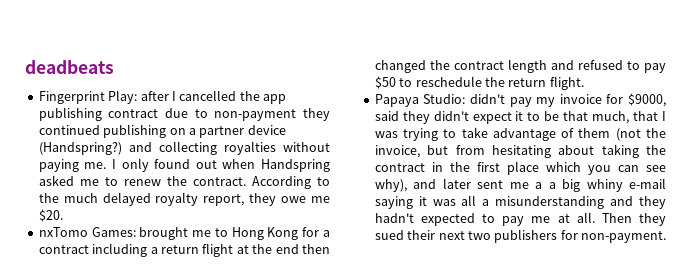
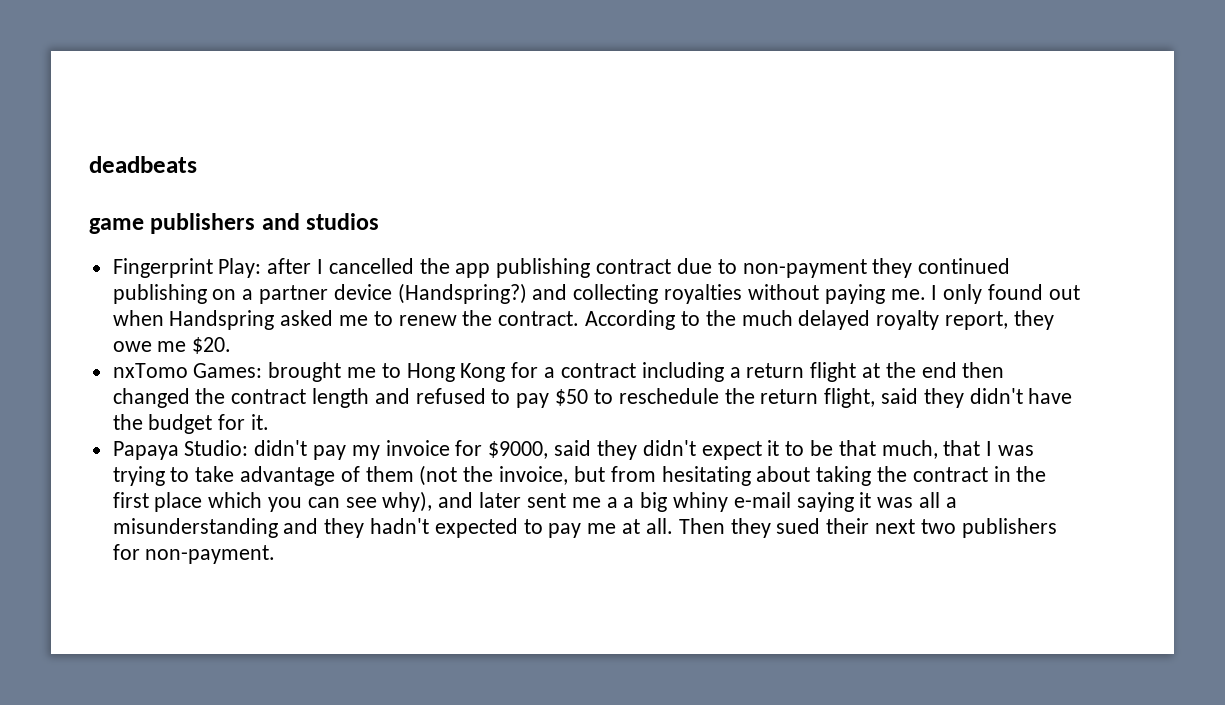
+ game publishers and studios
- nxTomo Games: brought me to Hong Kong for a contract including a return flight at the end then changed the contract length and refused to pay $50 to reschedule the return flight.
+ nxTomo Games: brought me to Hong Kong for a contract including a return flight at the end then changed the contract length and refused to pay $50 to reschedule the return flight, said they didn't have the budget for it.

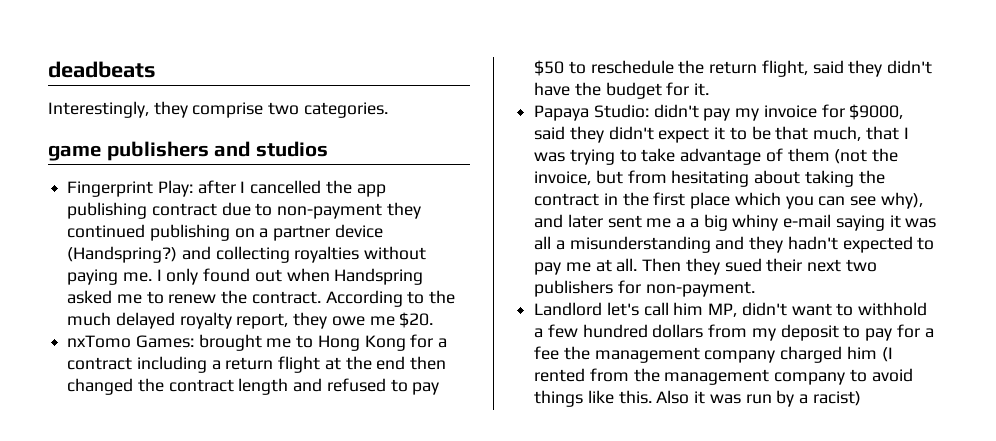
+ Interestingly, they comprise two categories.
+ Landlord let's call him MP, didn't want to withhold a few hundred dollars from my deposit to pay for a fee the management company charged him (I rented from the management company to avoid things like this. Also it was run by a racist)

